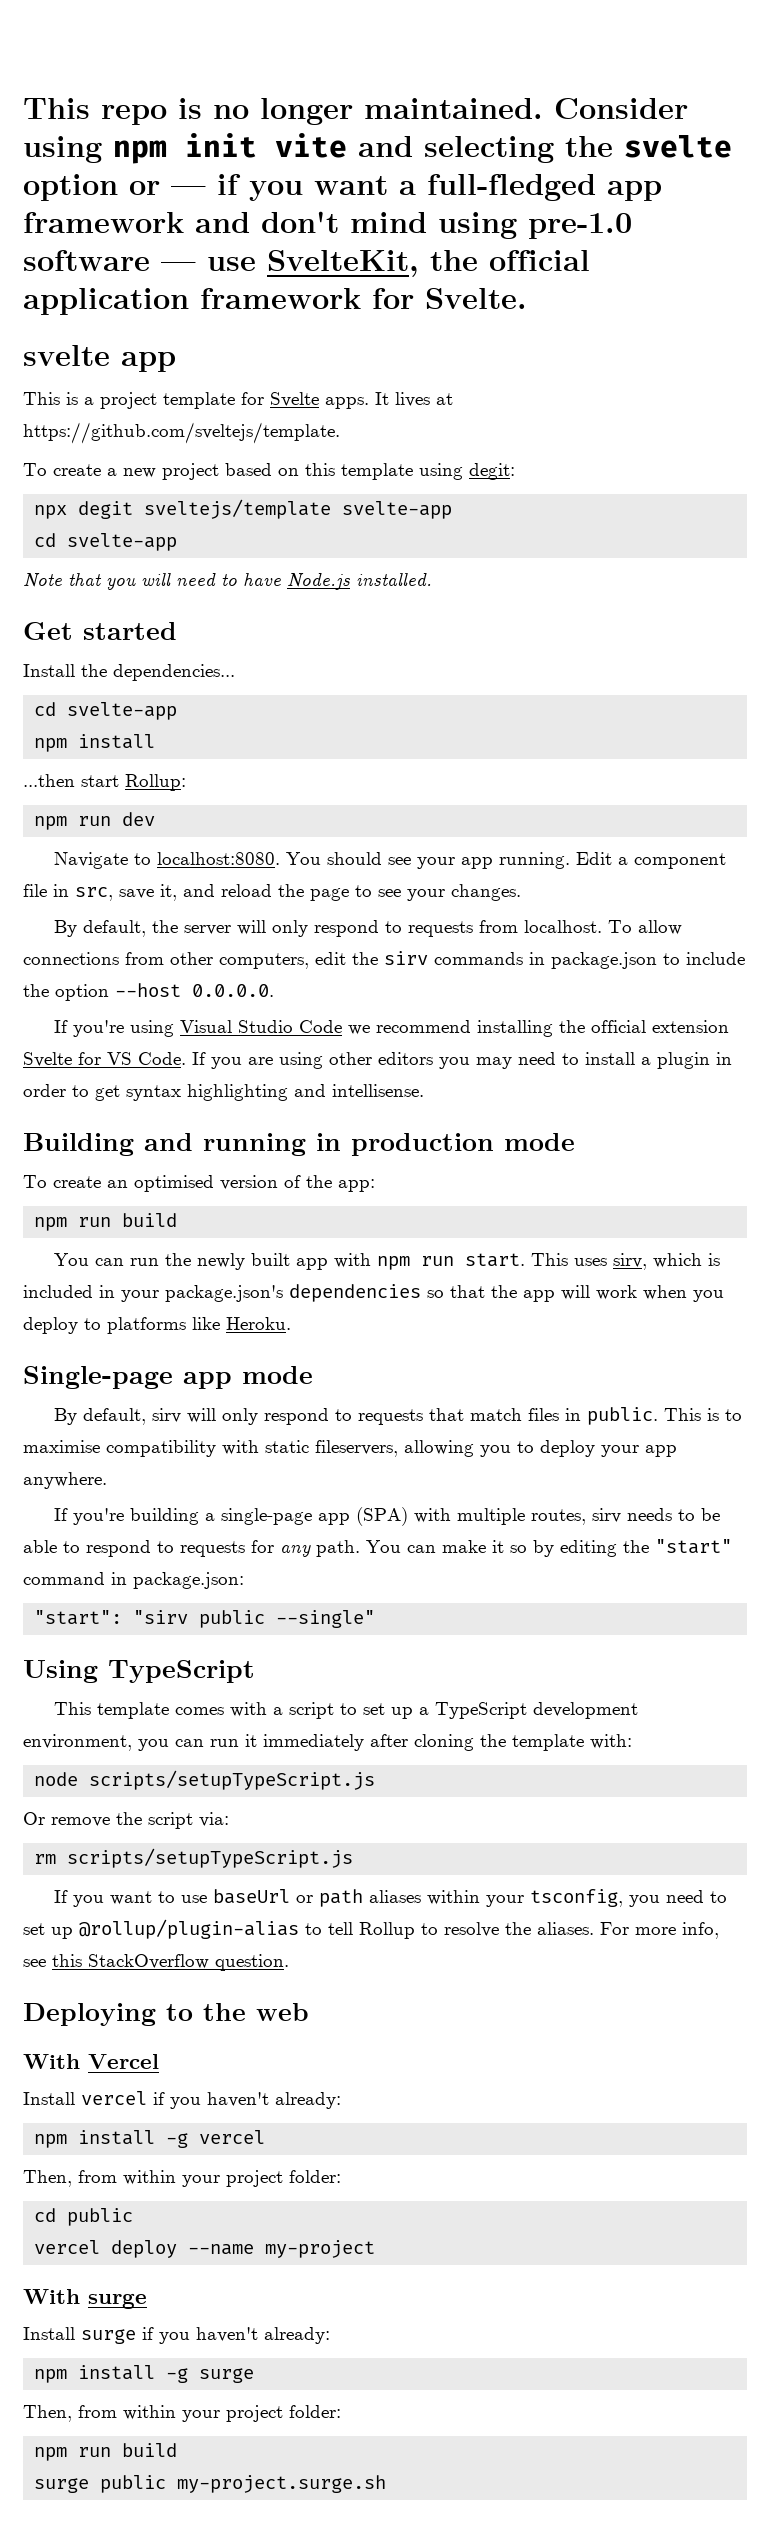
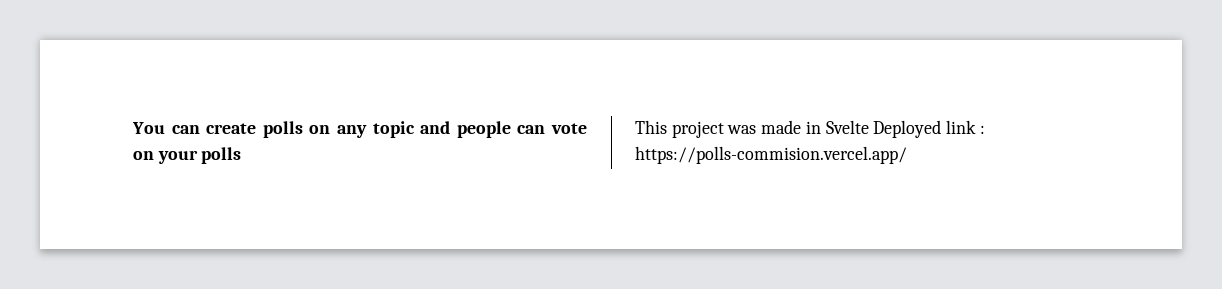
- This repo is no longer maintained. Consider using npm init vite and selecting the svelte option or — if you want a full-fledged app framework and don't mind using pre-1.0 software — use SvelteKit, the official application framework for Svelte.
- svelte app
- This is a project template for Svelte apps. It lives at https://github.com/sveltejs/template.
- To create a new project based on this template using degit:
- npx degit sveltejs/template svelte-app
- cd svelte-app
- Note that you will need to have Node.js installed.
- Get started
- Install the dependencies...
- cd svelte-app
- npm install
- ...then start Rollup:
- npm run dev
- Navigate to localhost:8080. You should see your app running. Edit a component file in src, save it, and reload the page to see your changes.
- By default, the server will only respond to requests from localhost. To allow connections from other computers, edit the sirv commands in package.json to include the option --host 0.0.0.0.
- If you're using Visual Studio Code we recommend installing the official extension Svelte for VS Code. If you are using other editors you may need to install a plugin in order to get syntax highlighting and intellisense.
- Building and running in production mode
- To create an optimised version of the app:
- npm run build
- You can run the newly built app with npm run start. This uses sirv, which is included in your package.json's dependencies so that the app will work when you deploy to platforms like Heroku.
- Single-page app mode
- By default, sirv will only respond to requests that match files in public. This is to maximise compatibility with static fileservers, allowing you to deploy your app anywhere.
- If you're building a single-page app (SPA) with multiple routes, sirv needs to be able to respond to requests for any path. You can make it so by editing the "start" command in package.json:
- "start": "sirv public --single"
- Using TypeScript
- This template comes with a script to set up a TypeScript development environment, you can run it immediately after cloning the template with:
- node scripts/setupTypeScript.js
- Or remove the script via:
- rm scripts/setupTypeScript.js
- If you want to use baseUrl or path aliases within your tsconfig, you need to set up @rollup/plugin-alias to tell Rollup to resolve the aliases. For more info, see this StackOverflow question.
- Deploying to the web
- With Vercel
- Install vercel if you haven't already:
- npm install -g vercel
- Then, from within your project folder:
- cd public
- vercel deploy --name my-project
- With surge
- Install surge if you haven't already:
- npm install -g surge
- Then, from within your project folder:
- npm run build
- surge public my-project.surge.sh
+ You can create polls on any topic and people can vote on your polls
+ This project was made in Svelte Deployed link : https://polls-commision.vercel.app/

